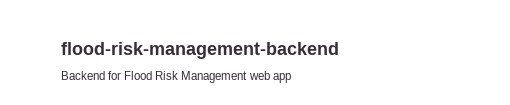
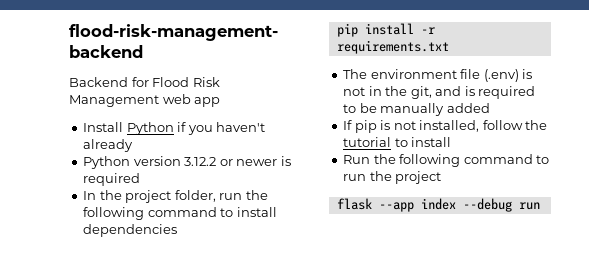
+ Install Python if you haven't already
+ Python version 3.12.2 or newer is required
+ In the project folder, run the following command to install dependencies
+ pip install -r requirements.txt
+ The environment file (.env) is not in the git, and is required to be manually added
+ If pip is not installed, follow the tutorial to install
+ Run the following command to run the project
+ flask --app index --debug run

